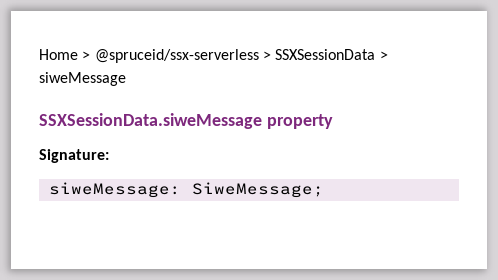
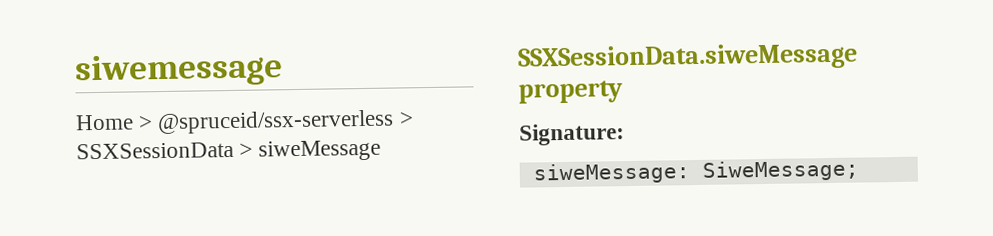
+ siwemessage

